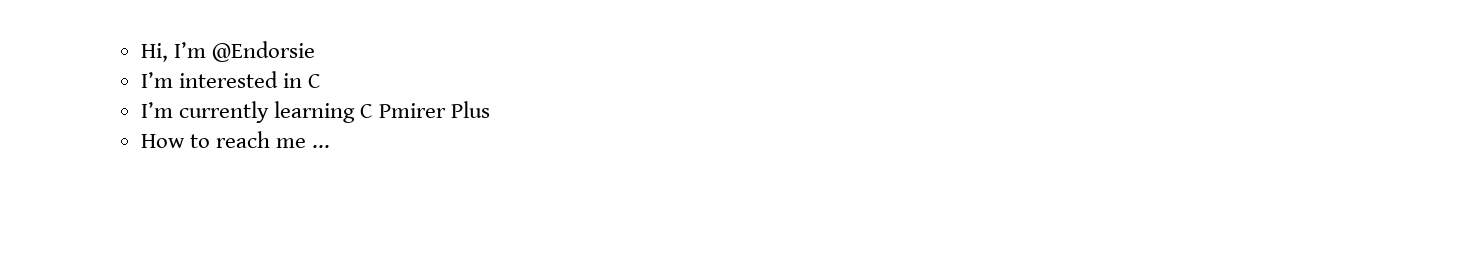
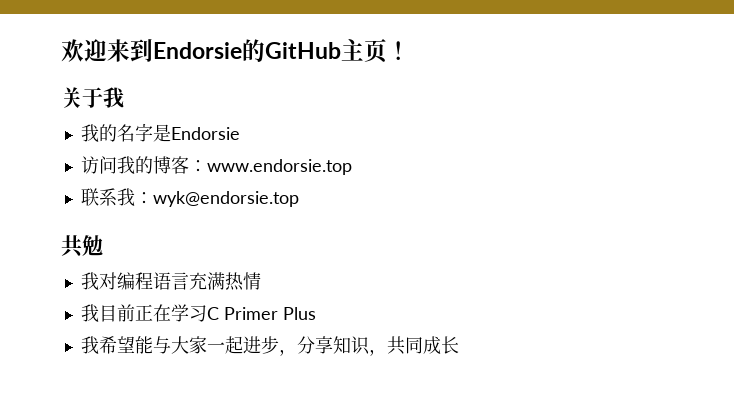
- Hi, I’m @Endorsie
- I’m interested in C
- I’m currently learning C Pmirer Plus
- How to reach me ...
+ 欢迎来到Endorsie的GitHub主页！
+ 关于我
+ 我的名字是Endorsie
+ 访问我的博客：www.endorsie.top
+ 联系我：wyk@endorsie.top
+ 共勉
+ 我对编程语言充满热情
+ 我目前正在学习C Primer Plus
+ 我希望能与大家一起进步，分享知识，共同成长

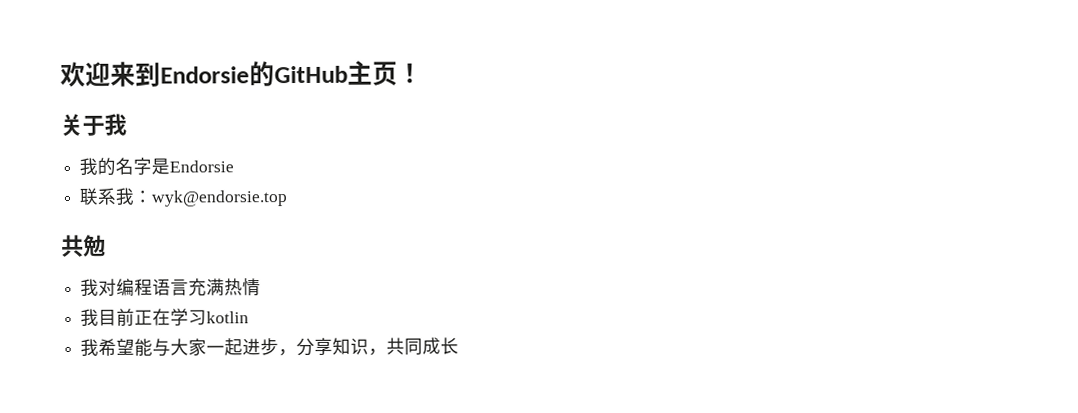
- 访问我的博客：www.endorsie.top
- 我目前正在学习C Primer Plus
+ 我目前正在学习kotlin

